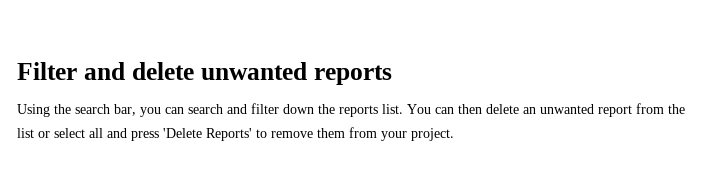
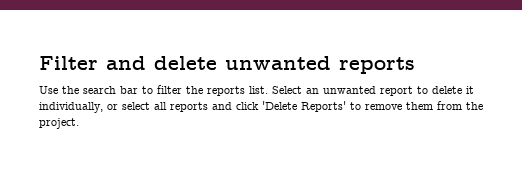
- Using the search bar, you can search and filter down the reports list. You can then delete an unwanted report from the list or select all and press 'Delete Reports' to remove them from your project.
+ Use the search bar to filter the reports list. Select an unwanted report to delete it individually, or select all reports and click 'Delete Reports' to remove them from the project.

